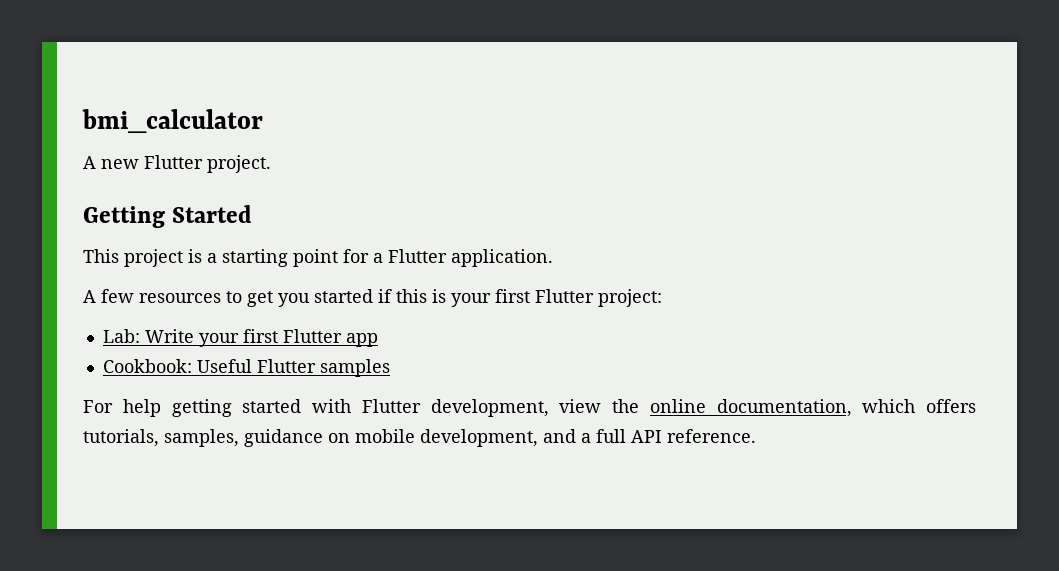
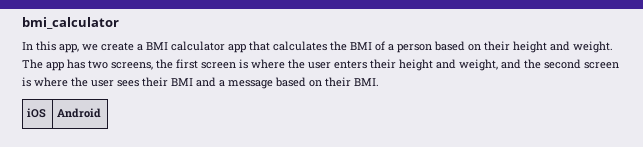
- A new Flutter project.
- Getting Started
- This project is a starting point for a Flutter application.
- A few resources to get you started if this is your first Flutter project:
- Lab: Write your first Flutter app
- Cookbook: Useful Flutter samples
- For help getting started with Flutter development, view the online documentation, which offers tutorials, samples, guidance on mobile development, and a full API reference.
+ In this app, we create a BMI calculator app that calculates the BMI of a person based on their height and weight. The app has two screens, the first screen is where the user enters their height and weight, and the second screen is where the user sees their BMI and a message based on their BMI.
+ iOS | Android

